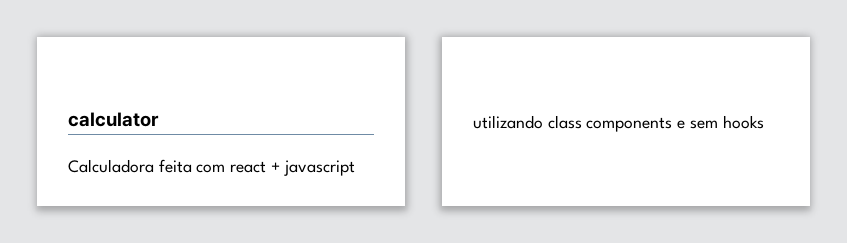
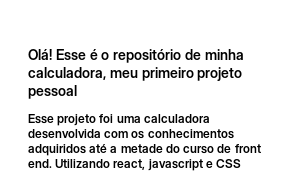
- calculator
- Calculadora feita com react + javascript utilizando class components e sem hooks
+ Olá! Esse é o repositório de minha calculadora, meu primeiro projeto pessoal
+ Esse projeto foi uma calculadora desenvolvida com os conhecimentos adquiridos até a metade do curso de front end. Utilizando react, javascript e CSS

